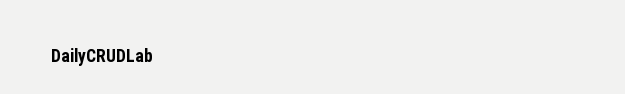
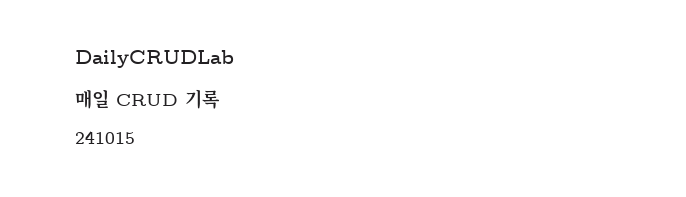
+ 매일 CRUD 기록
+ 241015

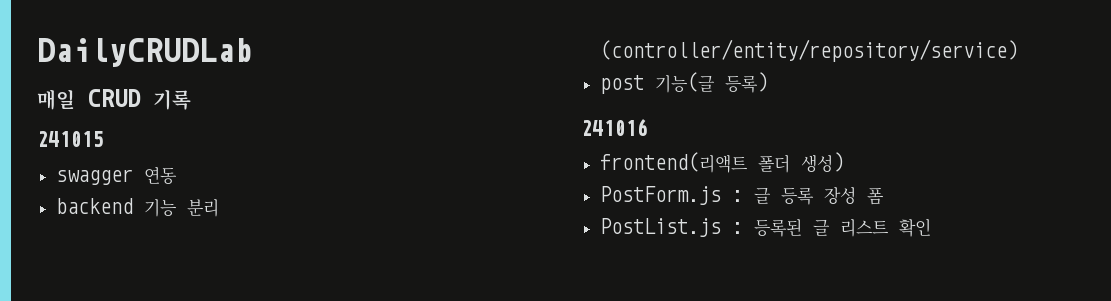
+ swagger 연동
+ backend 기능 분리 (controller/entity/repository/service)
+ post 기능(글 등록)
+ 241016
+ frontend(리액트 폴더 생성)
+ PostForm.js : 글 등록 장성 폼
+ PostList.js : 등록된 글 리스트 확인

